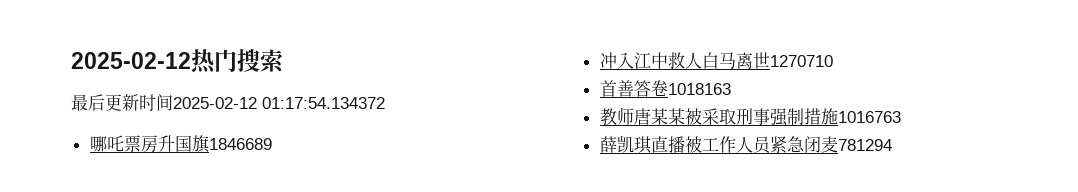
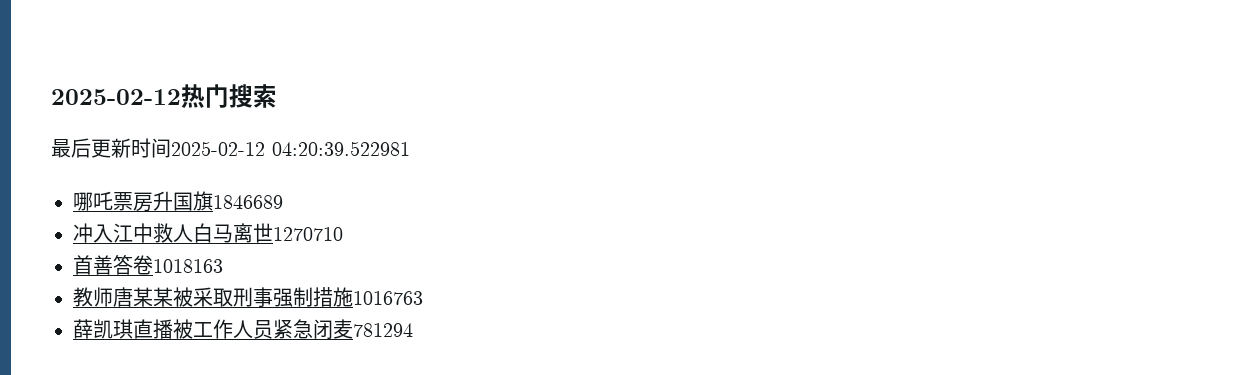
- 最后更新时间2025-02-12 01:17:54.134372
+ 最后更新时间2025-02-12 04:20:39.522981

